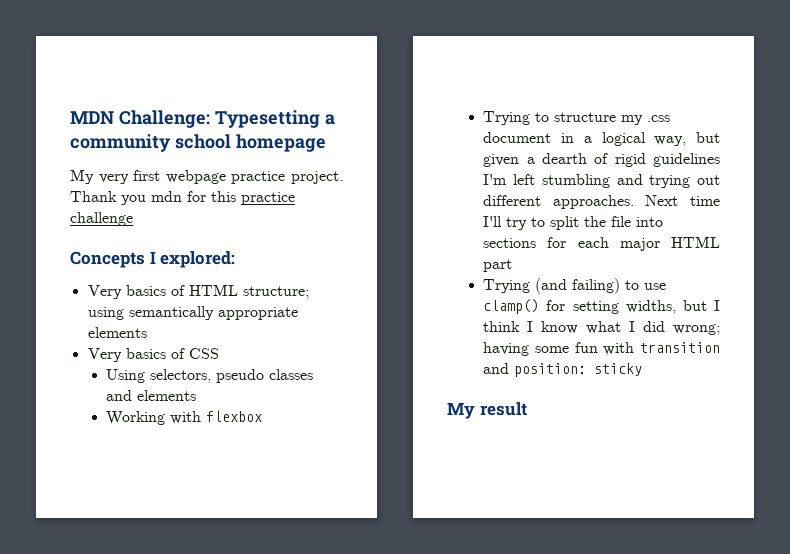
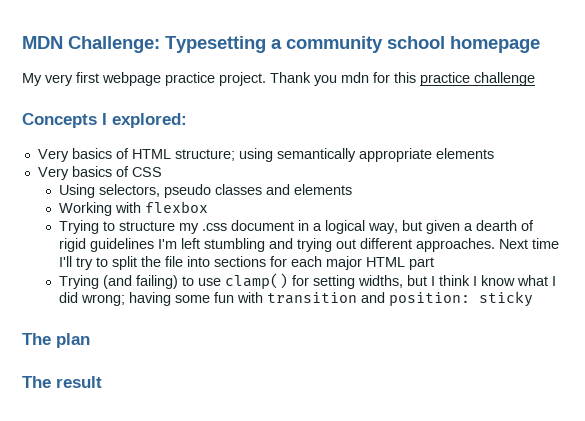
- My result
+ The plan
+ The result

